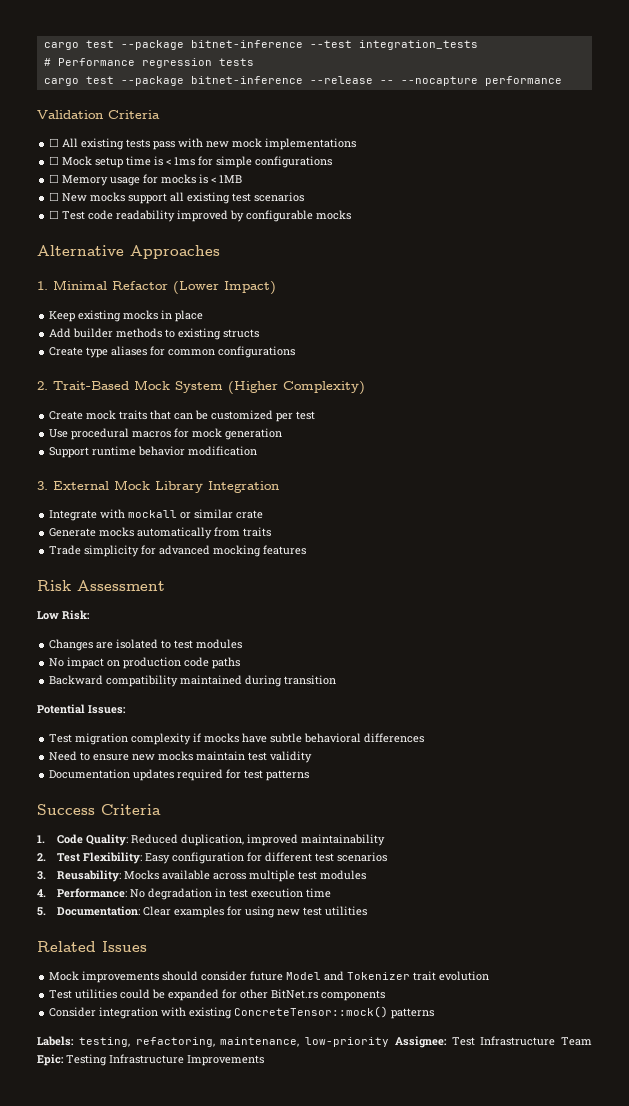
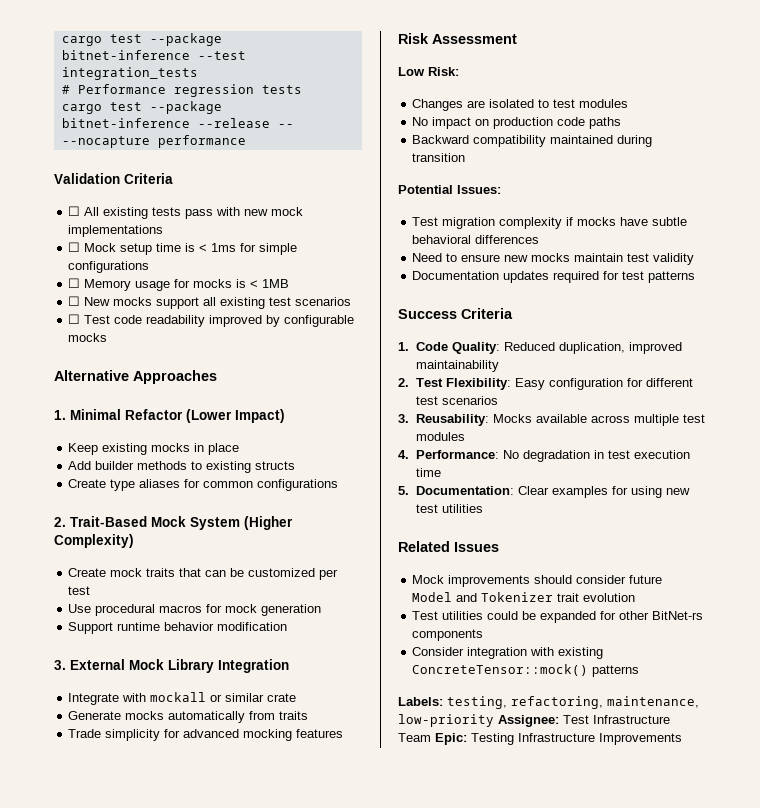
- Test utilities could be expanded for other BitNet.rs components
+ Test utilities could be expanded for other BitNet-rs components

